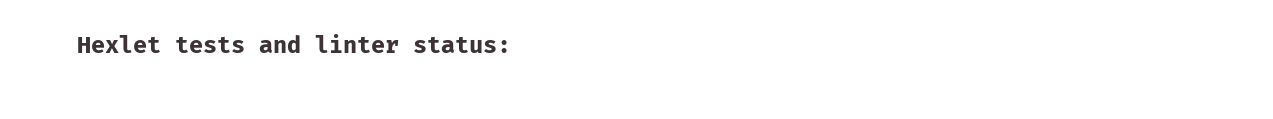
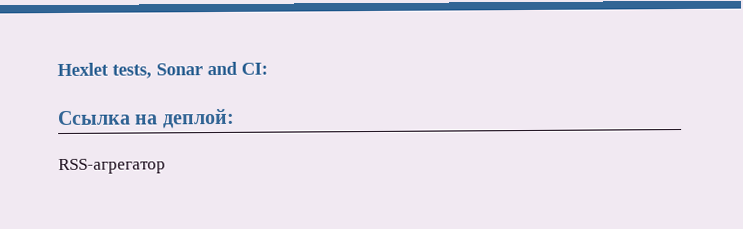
- Hexlet tests and linter status:
+ Hexlet tests, Sonar and CI:
+ Ссылка на деплой:
+ RSS-агрегатор

